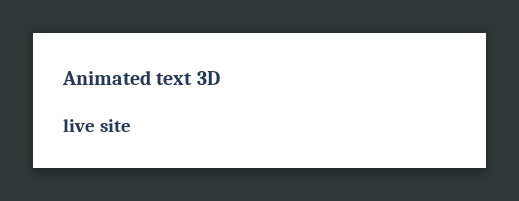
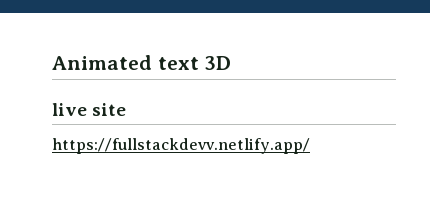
+ https://fullstackdevv.netlify.app/

